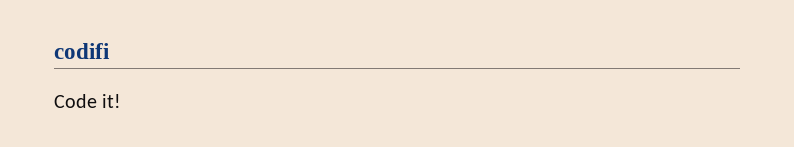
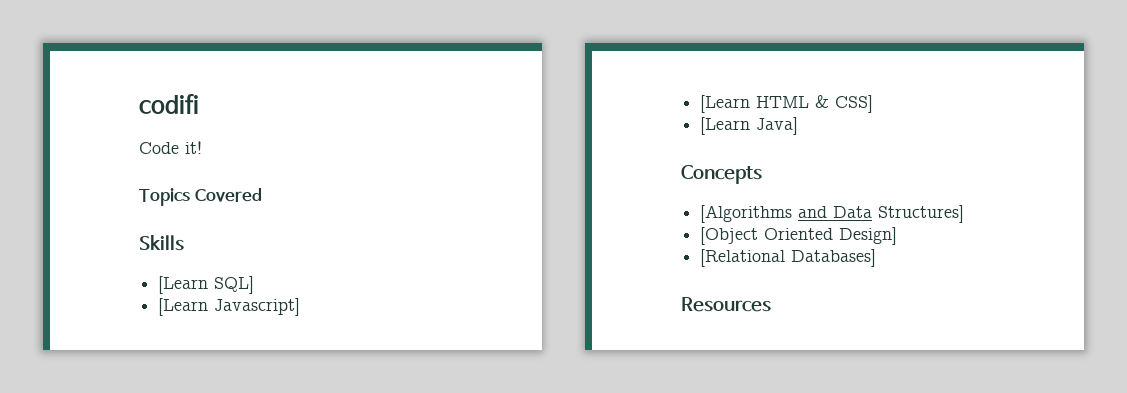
+ Topics Covered
+ Skills
+ [Learn SQL]
+ [Learn Javascript]
+ [Learn HTML & CSS]
+ [Learn Java]
+ Concepts
+ [Algorithms and Data Structures]
+ [Object Oriented Design]
+ [Relational Databases]
+ Resources

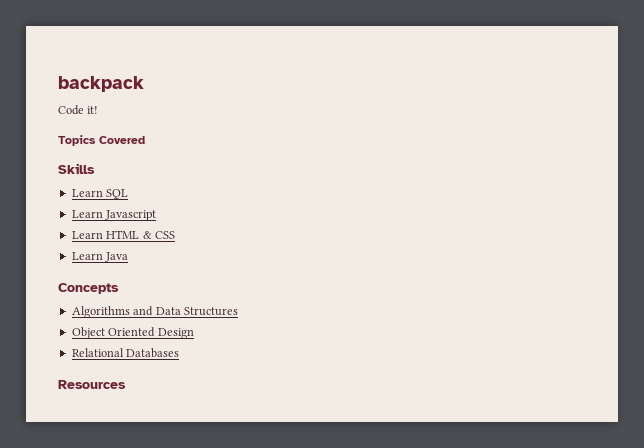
- codifi
+ backpack
- [Learn SQL]
- [Learn Javascript]
- [Learn HTML & CSS]
- [Learn Java]
+ Learn SQL
+ Learn Javascript
+ Learn HTML & CSS
+ Learn Java
- [Algorithms and Data Structures]
- [Object Oriented Design]
- [Relational Databases]
+ Algorithms and Data Structures
+ Object Oriented Design
+ Relational Databases

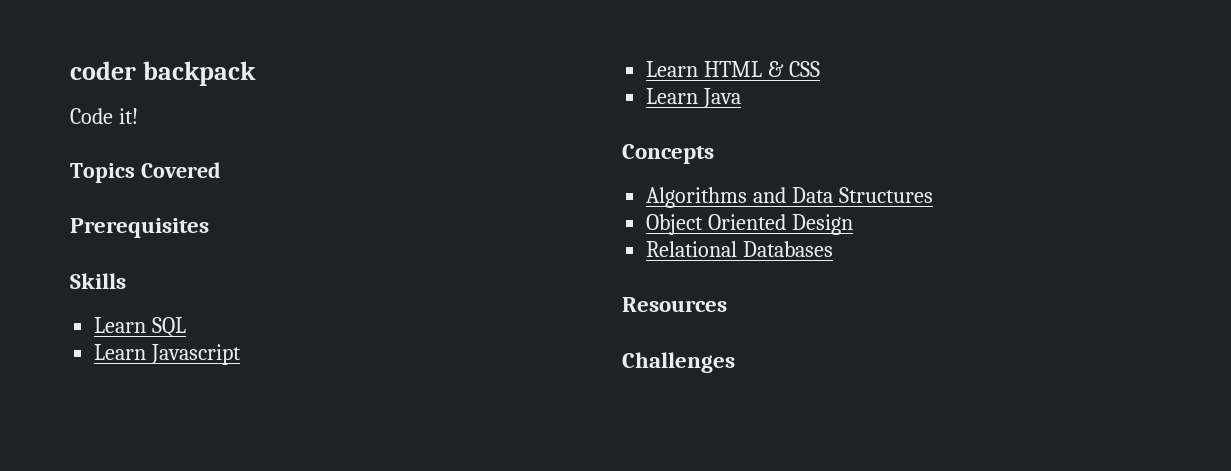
- backpack
+ coder backpack
+ Prerequisites
+ Challenges

